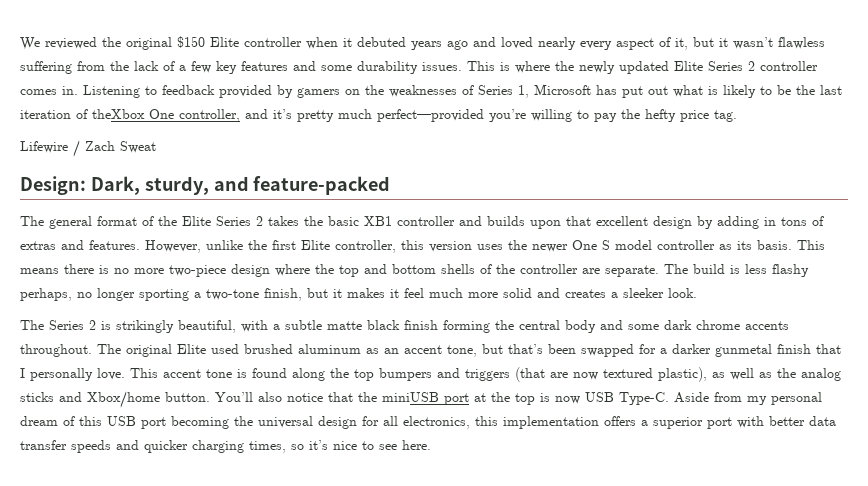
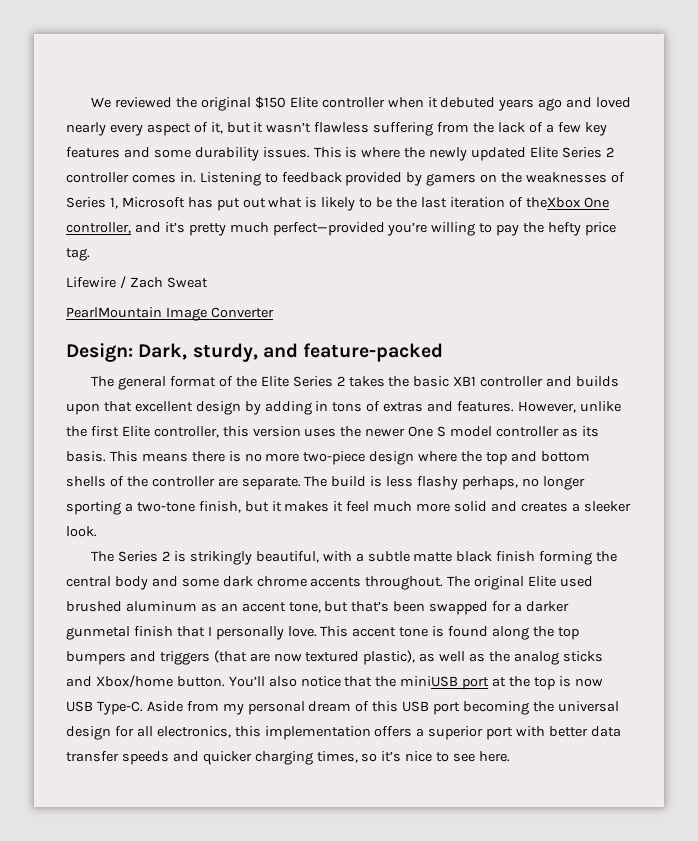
+ PearlMountain Image Converter

